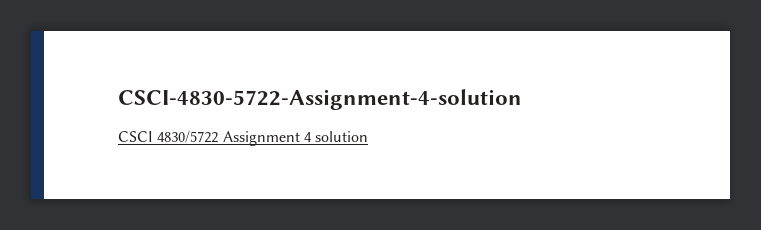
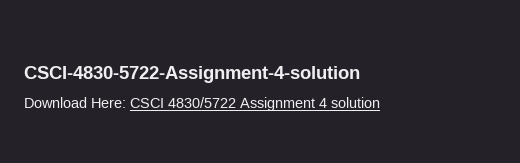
- CSCI 4830/5722 Assignment 4 solution
+ Download Here: CSCI 4830/5722 Assignment 4 solution

